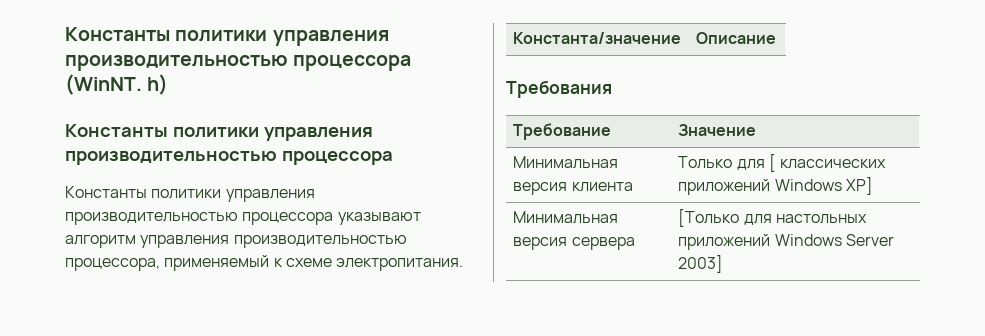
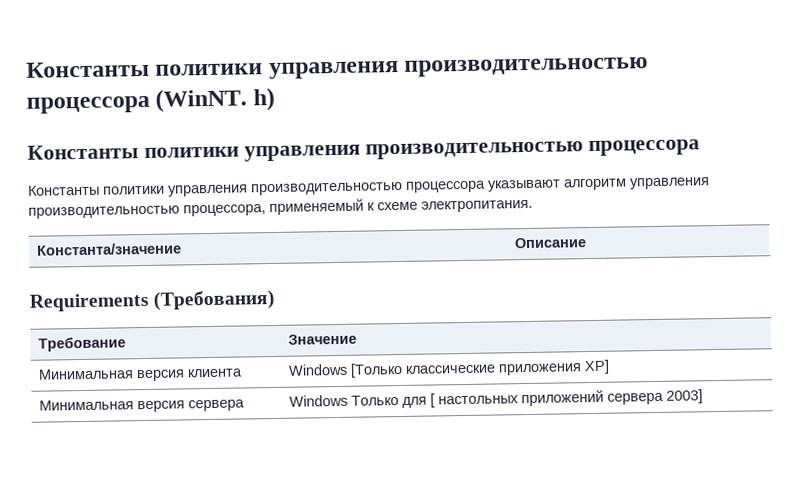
- Требования
+ Requirements (Требования)
- Минимальная версия клиента | Только для [ классических приложений Windows XP]
- Минимальная версия сервера | [Только для настольных приложений Windows Server 2003]
+ Минимальная версия клиента | Windows [Только классические приложения XP]
+ Минимальная версия сервера | Windows Только для [ настольных приложений сервера 2003]

